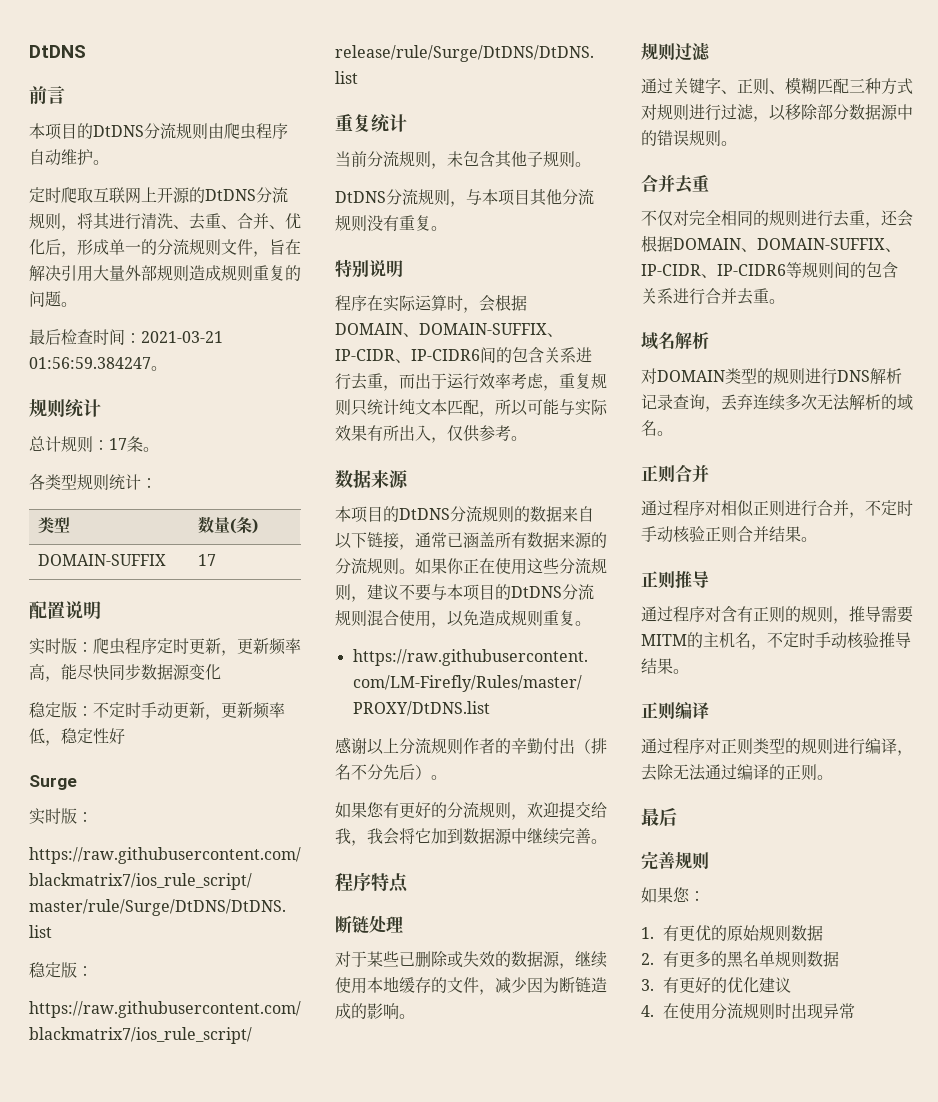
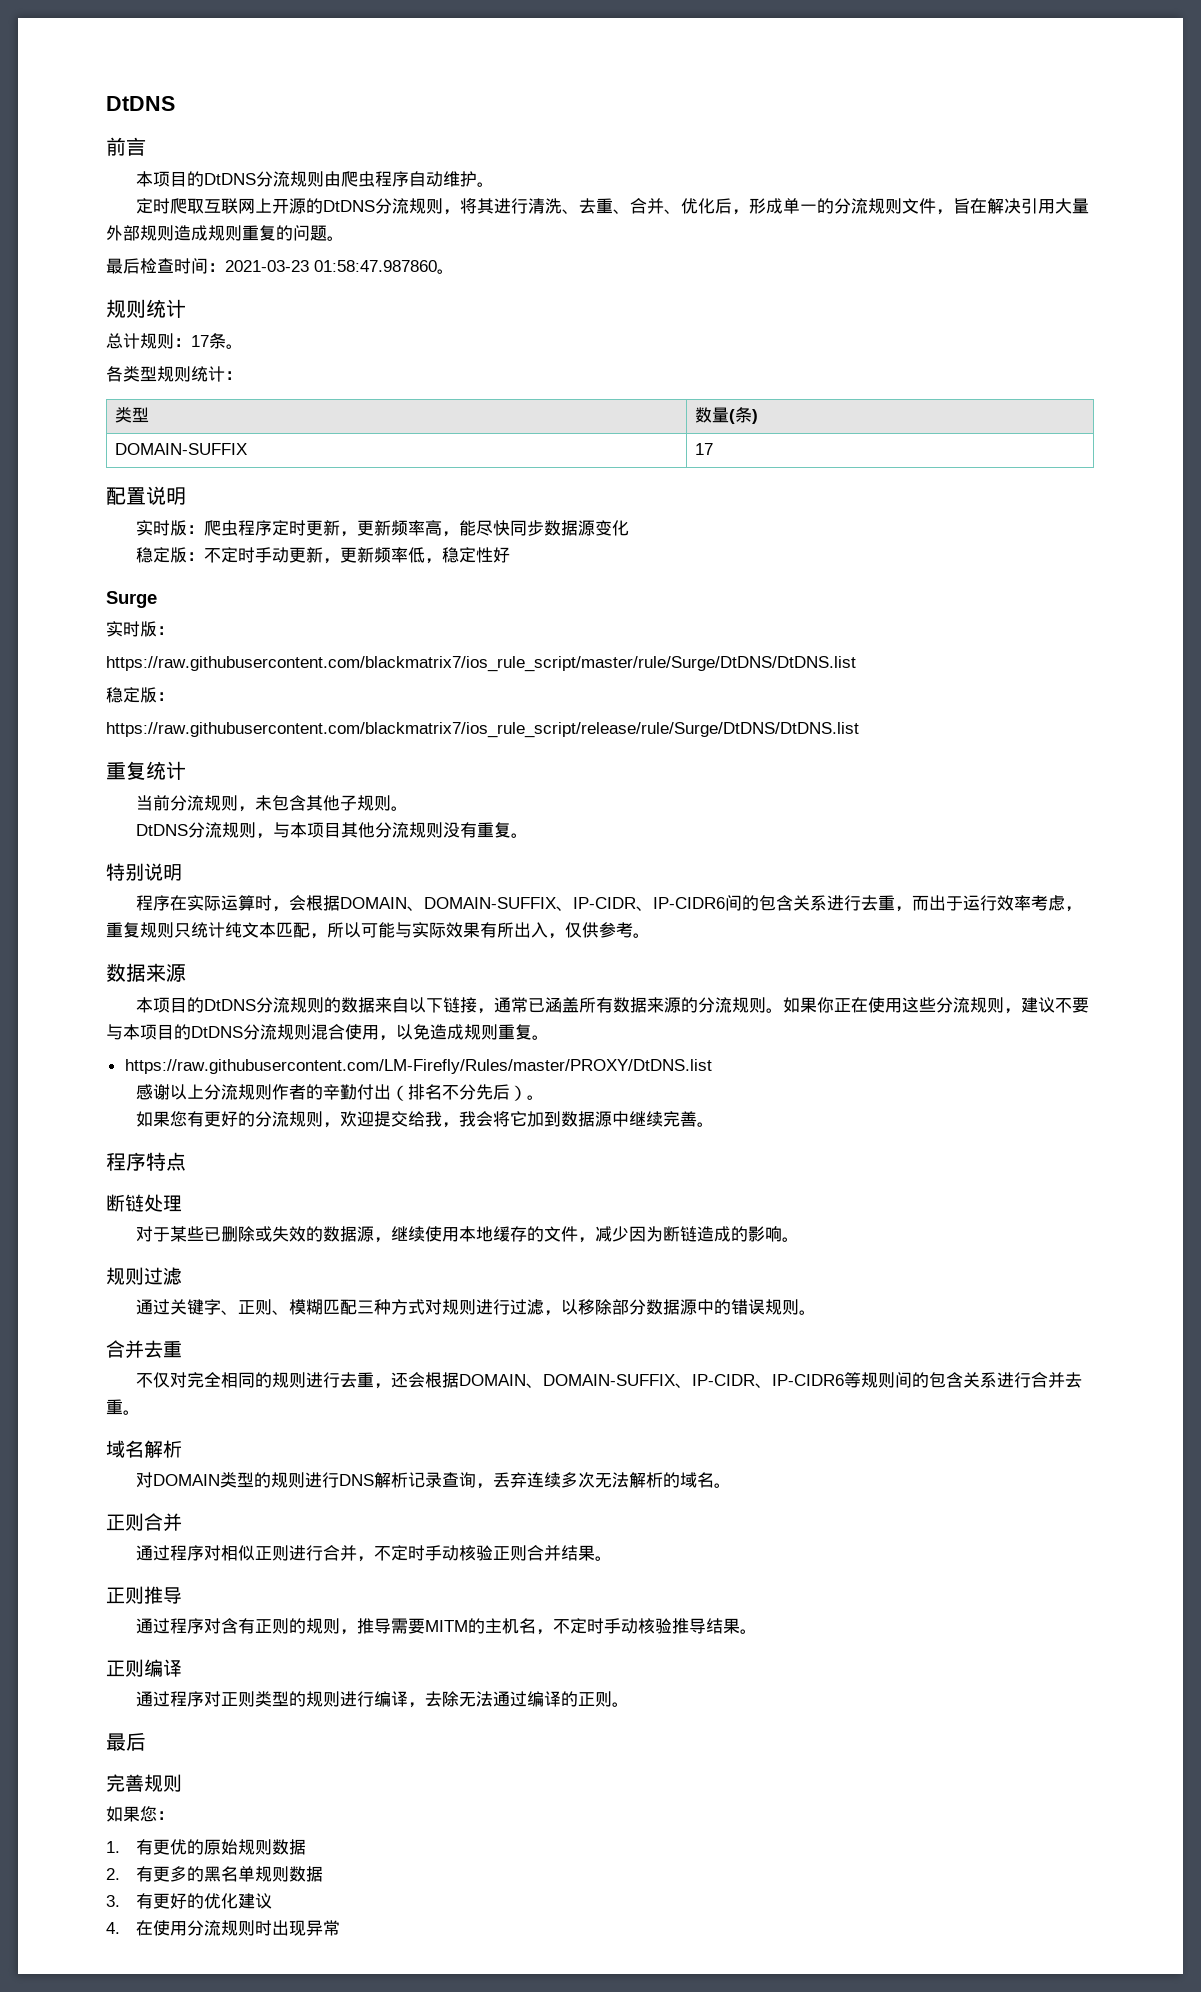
- 最后检查时间：2021-03-21 01:56:59.384247。
+ 最后检查时间：2021-03-23 01:58:47.987860。

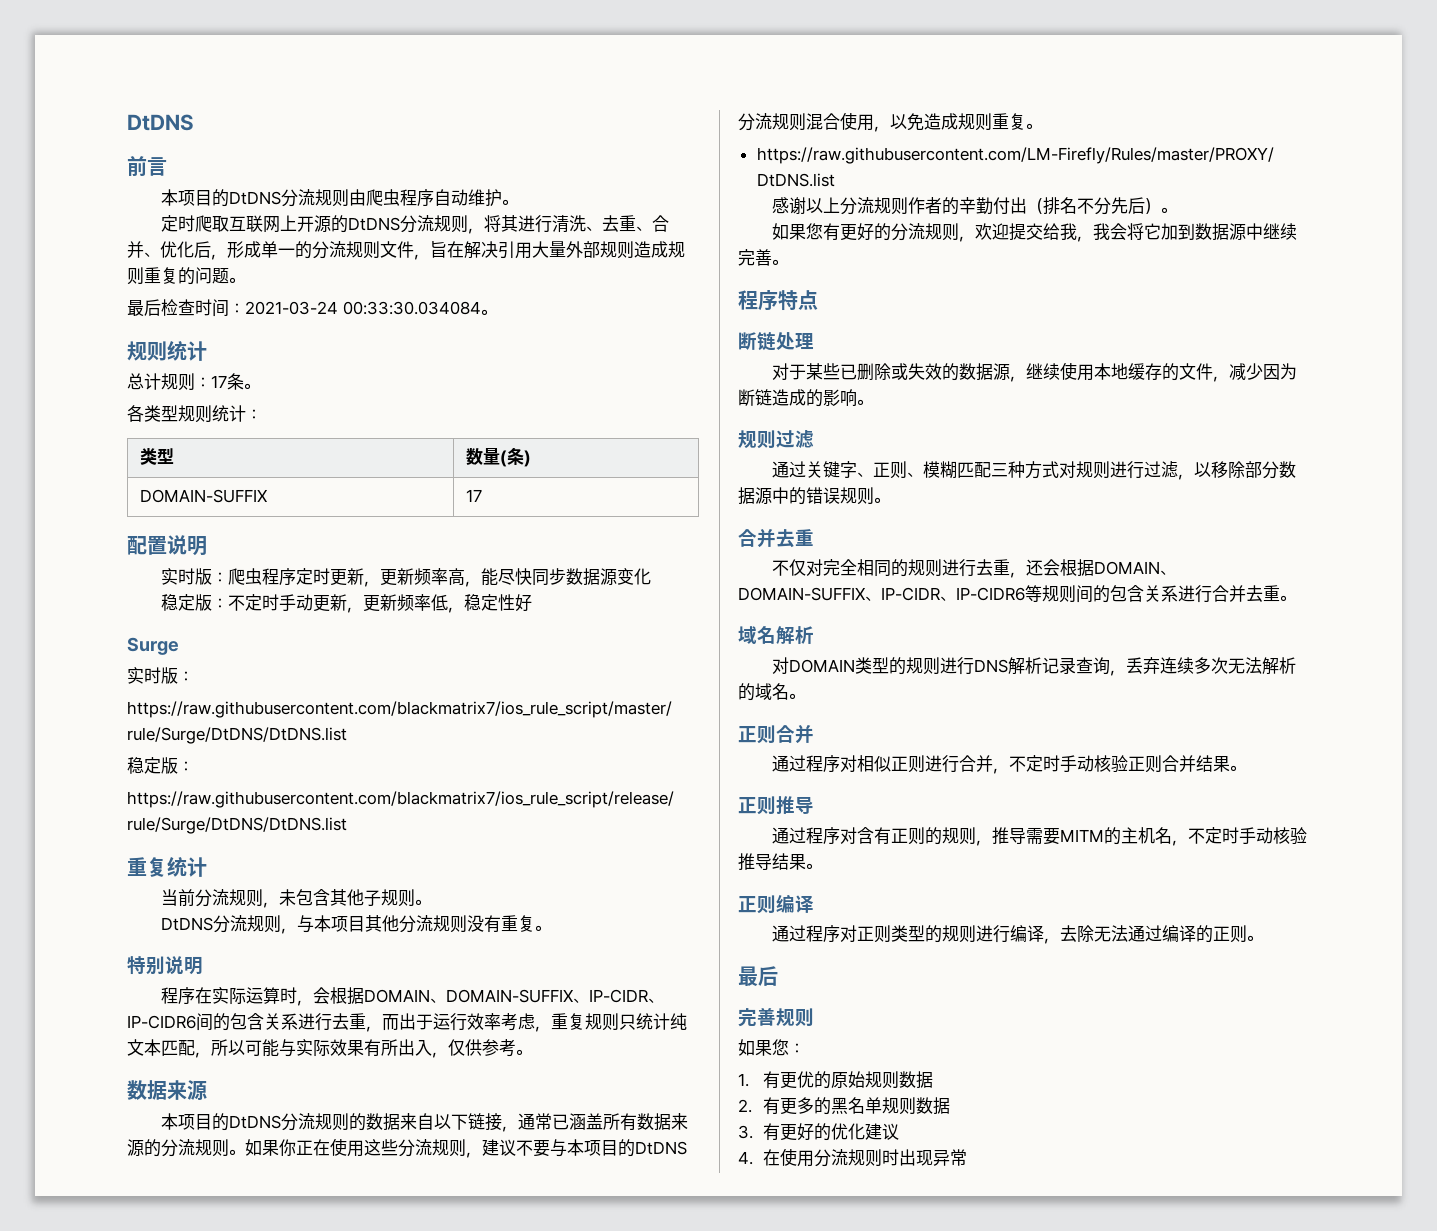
- 最后检查时间：2021-03-23 01:58:47.987860。
+ 最后检查时间：2021-03-24 00:33:30.034084。

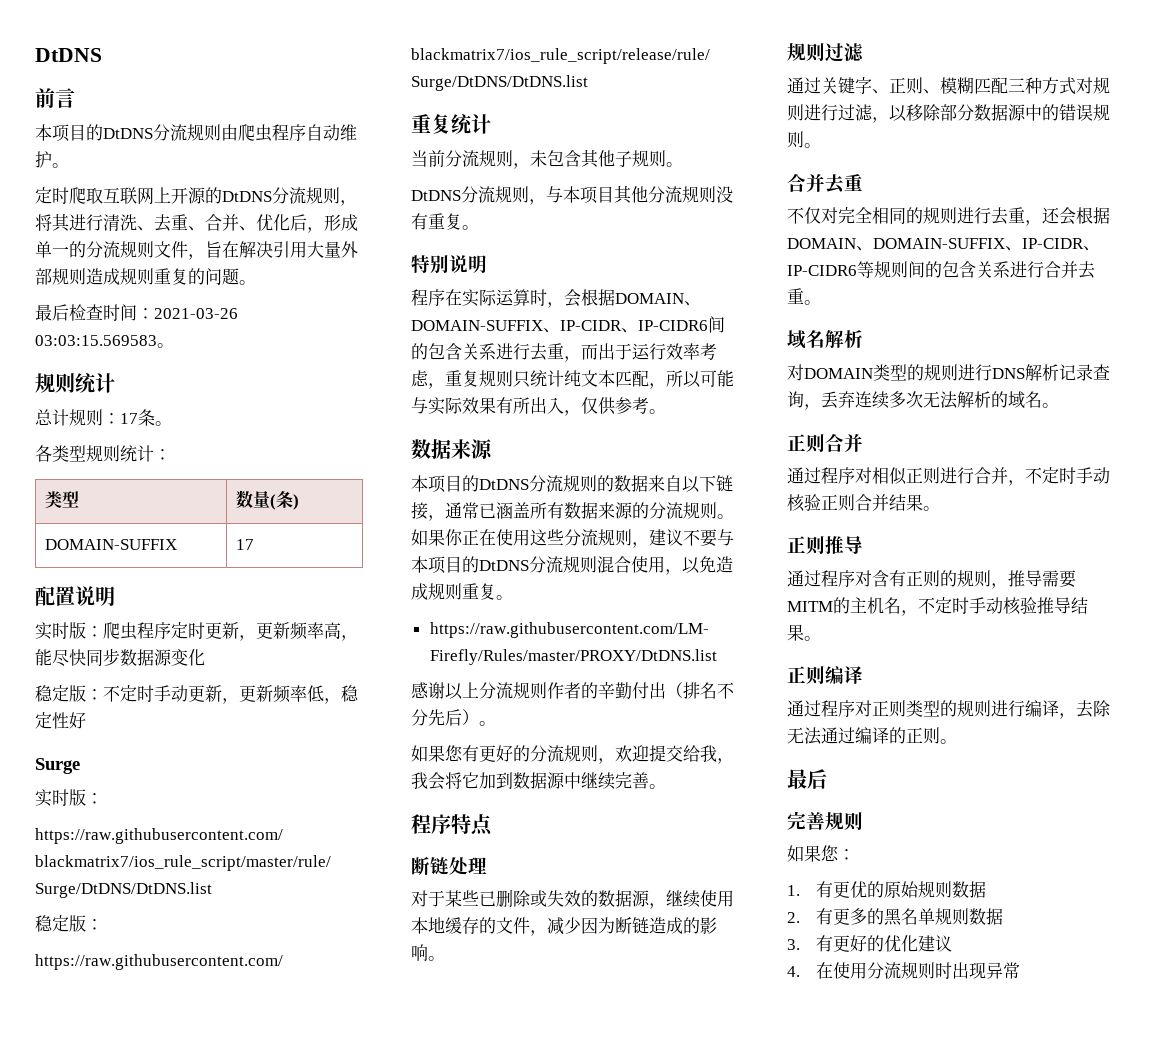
- 最后检查时间：2021-03-24 00:33:30.034084。
+ 最后检查时间：2021-03-26 03:03:15.569583。

